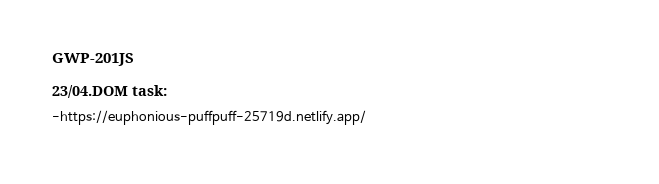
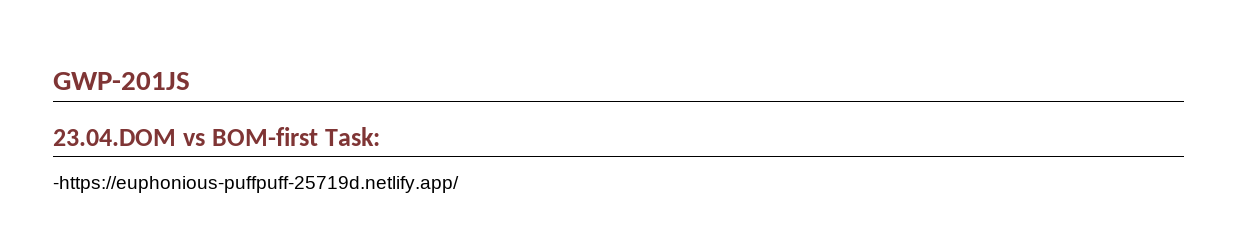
- 23/04.DOM task:
+ 23.04.DOM vs BOM-first Task:

